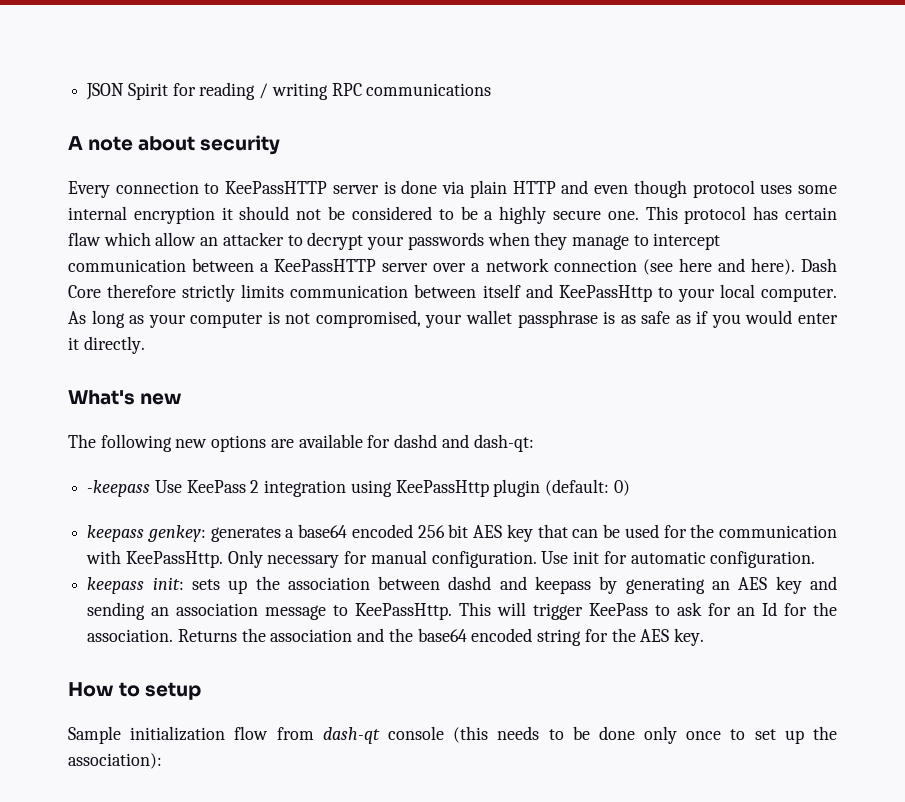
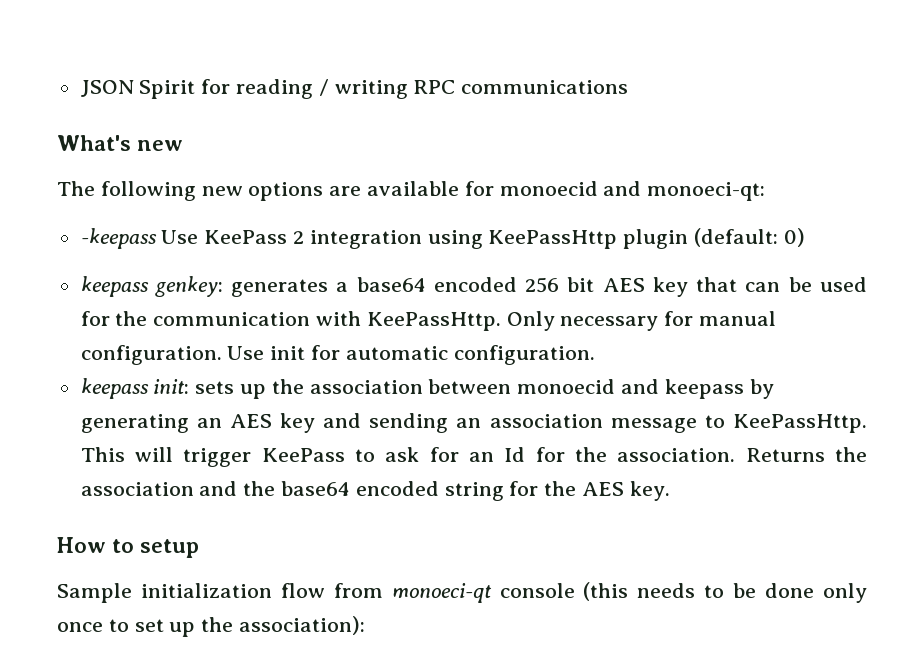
- A note about security
- Every connection to KeePassHTTP server is done via plain HTTP and even though protocol uses some internal encryption it should not be considered to be a highly secure one. This protocol has certain flaw which allow an attacker to decrypt your passwords when they manage to intercept communication between a KeePassHTTP server over a network connection (see here and here). Dash Core therefore strictly limits communication between itself and KeePassHttp to your local computer. As long as your computer is not compromised, your wallet passphrase is as safe as if you would enter it directly.
- The following new options are available for dashd and dash-qt:
+ The following new options are available for monoecid and monoeci-qt:
- keepass init: sets up the association between dashd and keepass by generating an AES key and sending an association message to KeePassHttp.
+ keepass init: sets up the association between monoecid and keepass by generating an AES key and sending an association message to KeePassHttp.
- Sample initialization flow from dash-qt console (this needs to be done only once to set up the association):
+ Sample initialization flow from monoeci-qt console (this needs to be done only once to set up the association):

